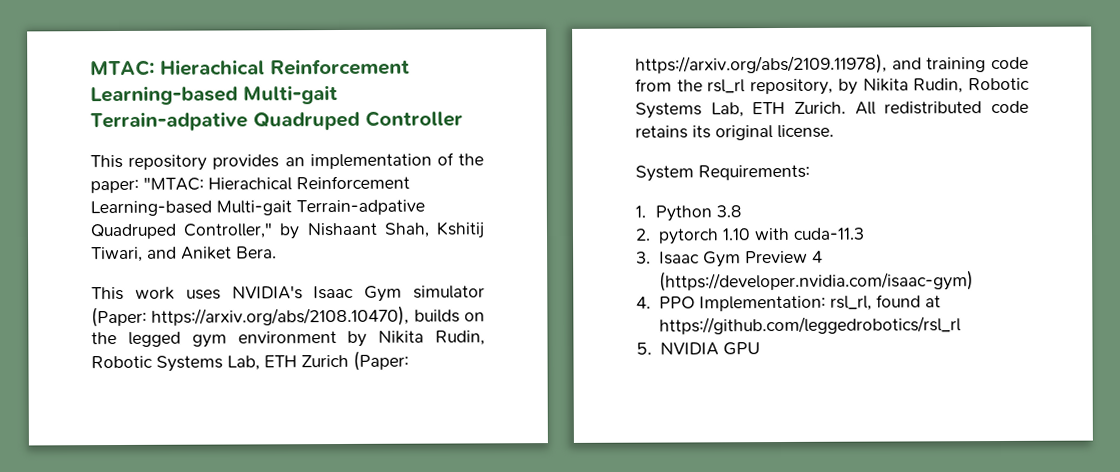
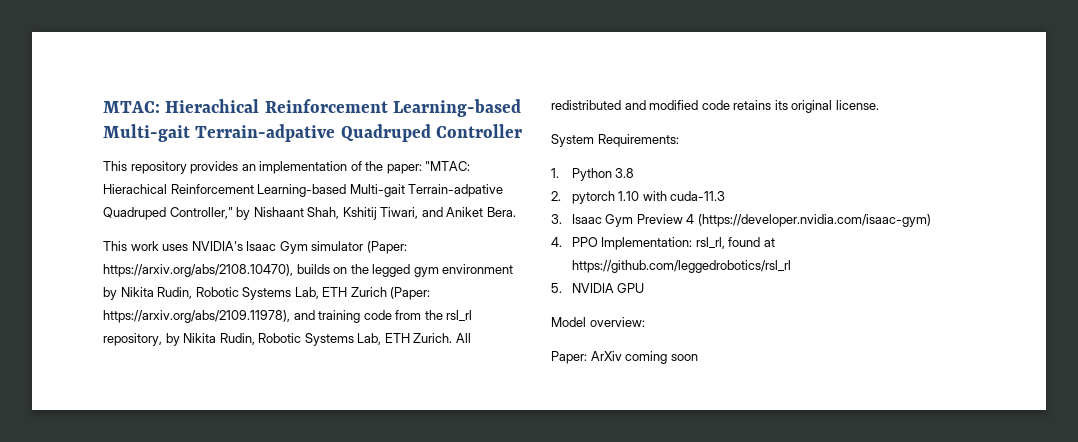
- All redistributed code retains its original license.
+ All redistributed and modified code retains its original license.
+ Model overview:
+ Paper: ArXiv coming soon

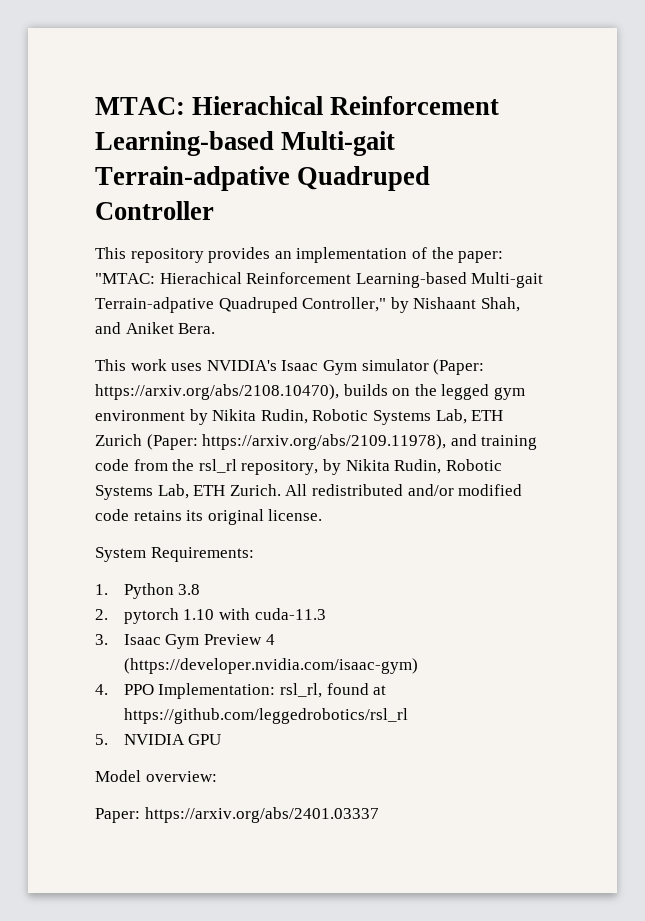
- This repository provides an implementation of the paper: "MTAC: Hierachical Reinforcement Learning-based Multi-gait Terrain-adpative Quadruped Controller," by Nishaant Shah, Kshitij Tiwari, and Aniket Bera.
+ This repository provides an implementation of the paper: "MTAC: Hierachical Reinforcement Learning-based Multi-gait Terrain-adpative Quadruped Controller," by Nishaant Shah, and Aniket Bera.
- All redistributed and modified code retains its original license.
+ All redistributed and/or modified code retains its original license.
- Paper: ArXiv coming soon
+ Paper: https://arxiv.org/abs/2401.03337

